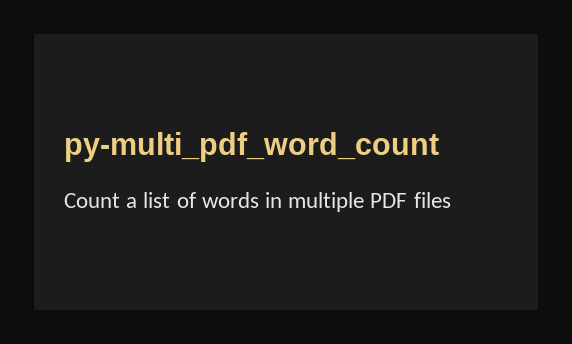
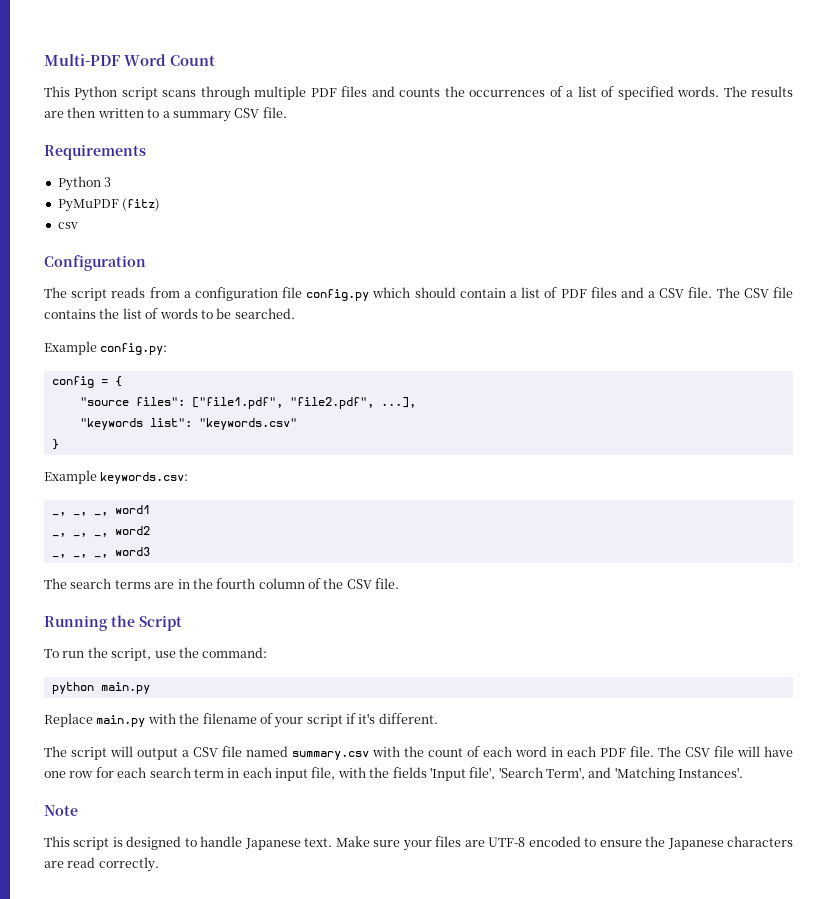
- py-multi_pdf_word_count
- Count a list of words in multiple PDF files
+ Multi-PDF Word Count
+ This Python script scans through multiple PDF files and counts the occurrences of a list of specified words. The results are then written to a summary CSV file.
+ Requirements
+ Python 3
+ PyMuPDF (fitz)
+ csv
+ Configuration
+ The script reads from a configuration file config.py which should contain a list of PDF files and a CSV file. The CSV file contains the list of words to be searched.
+ Example config.py:
+ config = {
+ "source files": ["file1.pdf", "file2.pdf", ...],
+ "keywords list": "keywords.csv"
+ }
+ Example keywords.csv:
+ _, _, _, word1
+ _, _, _, word2
+ _, _, _, word3
+ The search terms are in the fourth column of the CSV file.
+ Running the Script
+ To run the script, use the command:
+ python main.py
+ Replace main.py with the filename of your script if it's different.
+ The script will output a CSV file named summary.csv with the count of each word in each PDF file. The CSV file will have one row for each search term in each input file, with the fields 'Input file', 'Search Term', and 'Matching Instances'.
+ Note
+ This script is designed to handle Japanese text. Make sure your files are UTF-8 encoded to ensure the Japanese characters are read correctly.

